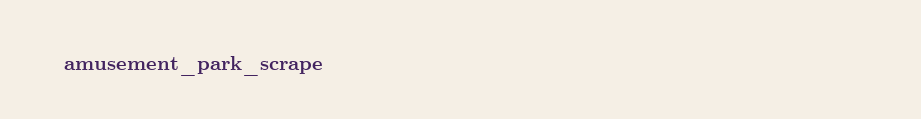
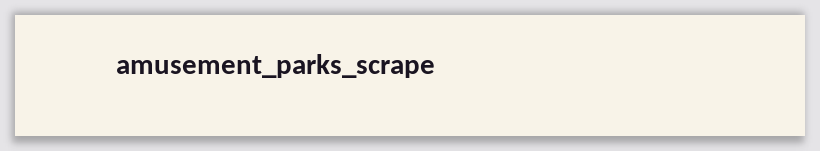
- amusement_park_scrape
+ amusement_parks_scrape

